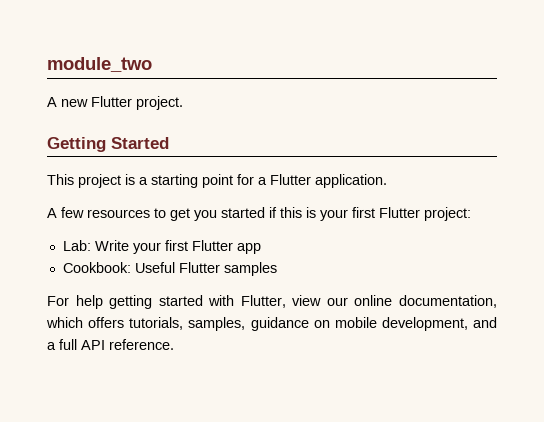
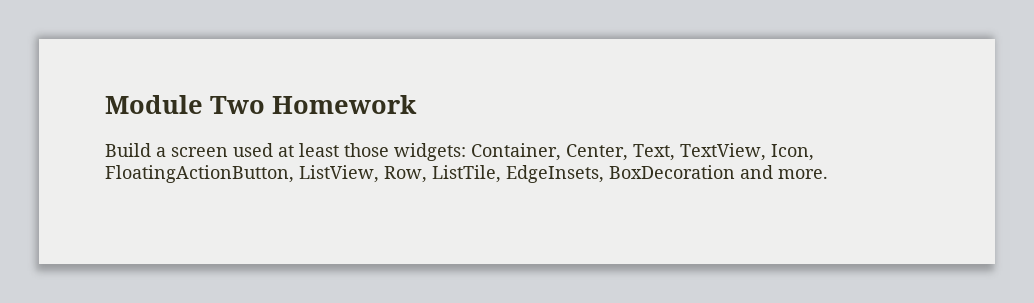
- module_two
- A new Flutter project.
- Getting Started
- This project is a starting point for a Flutter application.
- A few resources to get you started if this is your first Flutter project:
- Lab: Write your first Flutter app
- Cookbook: Useful Flutter samples
- For help getting started with Flutter, view our online documentation, which offers tutorials, samples, guidance on mobile development, and a full API reference.
+ Module Two Homework
+ Build a screen used at least those widgets: Container, Center, Text, TextView, Icon, FloatingActionButton, ListView, Row, ListTile, EdgeInsets, BoxDecoration and more.

